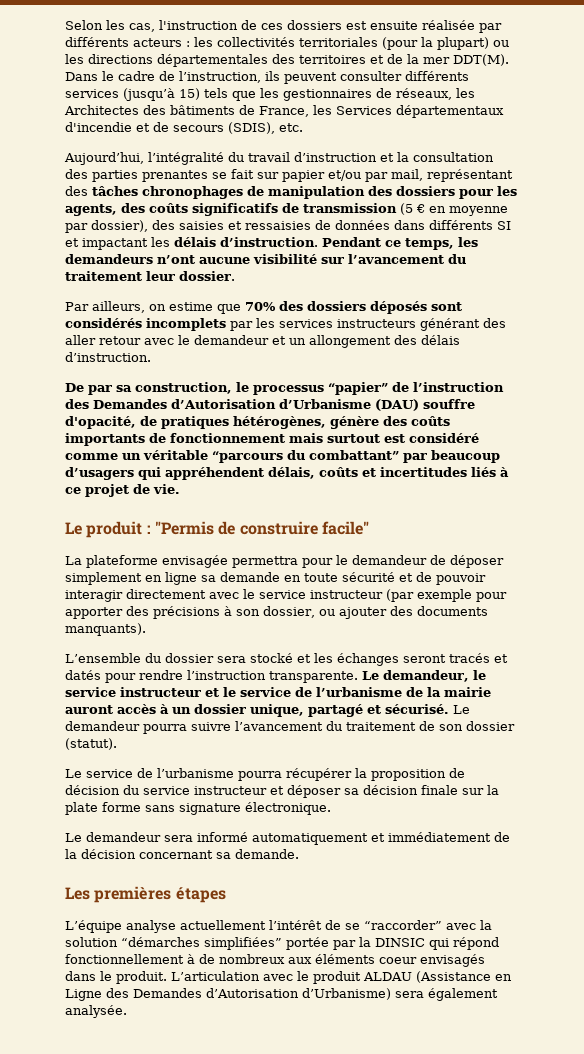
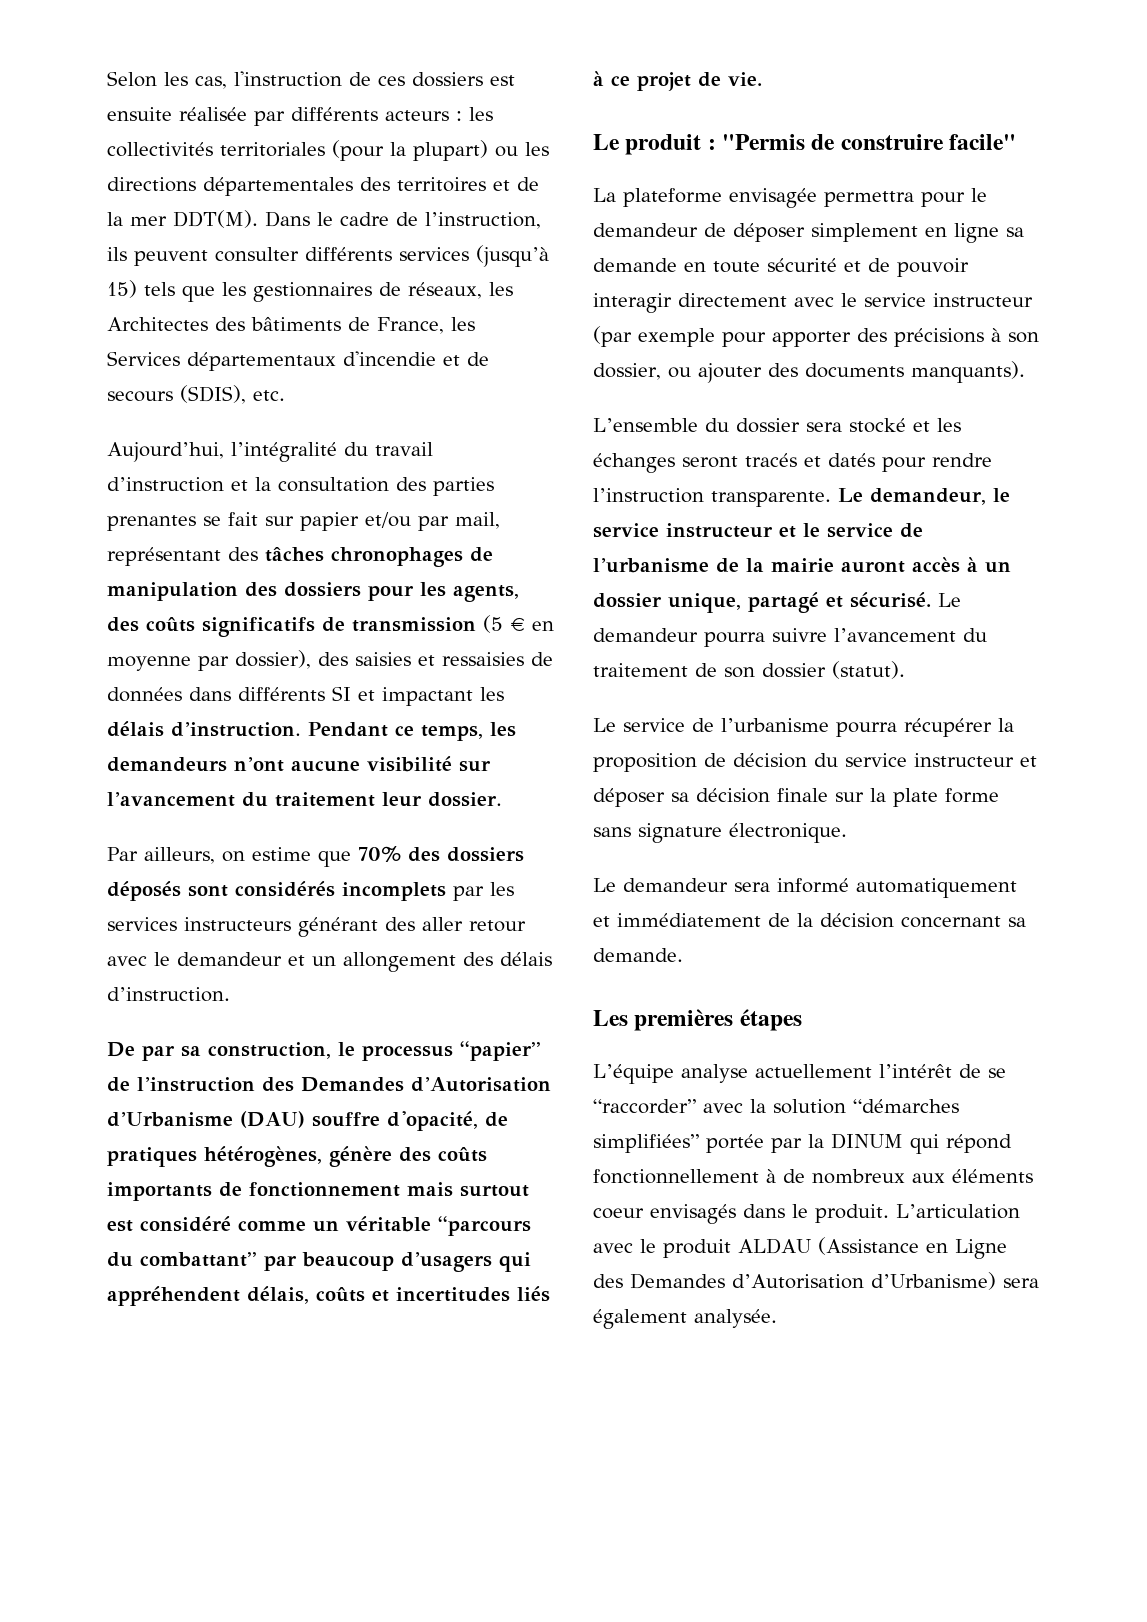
- L’équipe analyse actuellement l’intérêt de se “raccorder” avec la solution “démarches simplifiées” portée par la DINSIC qui répond fonctionnellement à de nombreux aux éléments coeur envisagés dans le produit.
+ L’équipe analyse actuellement l’intérêt de se “raccorder” avec la solution “démarches simplifiées” portée par la DINUM qui répond fonctionnellement à de nombreux aux éléments coeur envisagés dans le produit.

